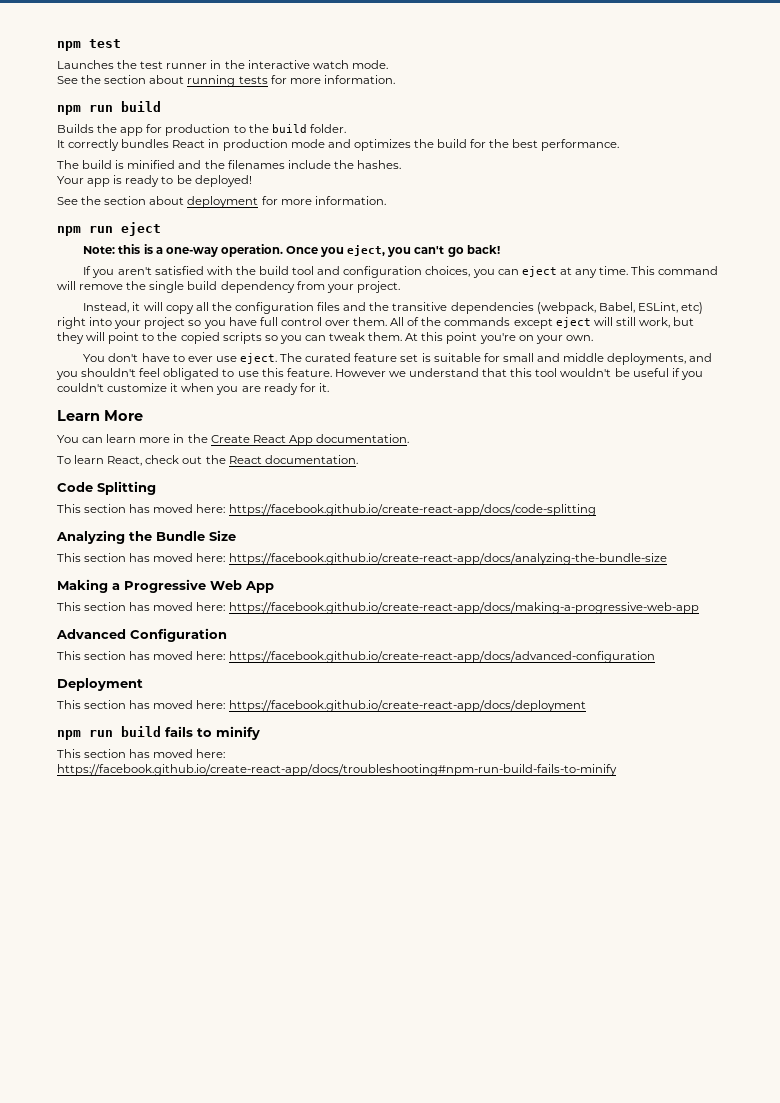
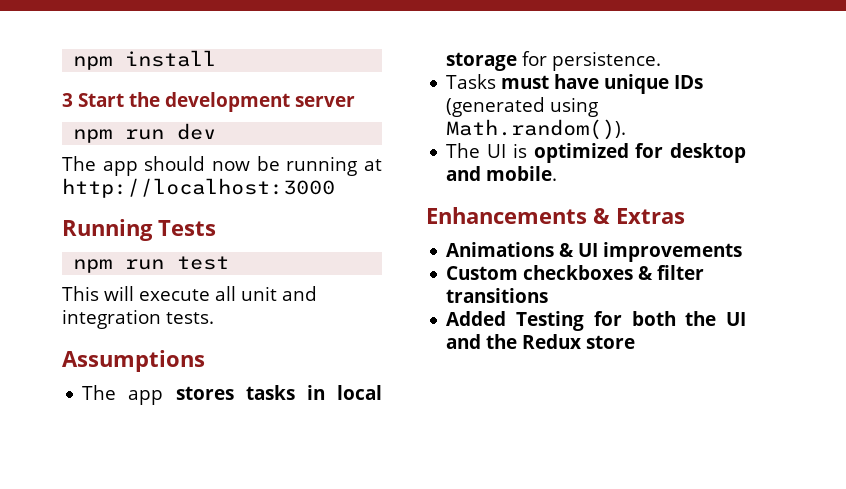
- npm test
- Launches the test runner in the interactive watch mode.
- See the section about running tests for more information.
- npm run build
- Builds the app for production to the build folder.
- It correctly bundles React in production mode and optimizes the build for the best performance.
- The build is minified and the filenames include the hashes.
- Your app is ready to be deployed!
- See the section about deployment for more information.
- npm run eject
- Note: this is a one-way operation. Once you eject, you can't go back!
- If you aren't satisfied with the build tool and configuration choices, you can eject at any time. This command will remove the single build dependency from your project.
- Instead, it will copy all the configuration files and the transitive dependencies (webpack, Babel, ESLint, etc) right into your project so you have full control over them. All of the commands except eject will still work, but they will point to the copied scripts so you can tweak them. At this point you're on your own.
- You don't have to ever use eject. The curated feature set is suitable for small and middle deployments, and you shouldn't feel obligated to use this feature. However we understand that this tool wouldn't be useful if you couldn't customize it when you are ready for it.
- Learn More
- You can learn more in the Create React App documentation.
- To learn React, check out the React documentation.
- Code Splitting
- This section has moved here: https://facebook.github.io/create-react-app/docs/code-splitting
- Analyzing the Bundle Size
- This section has moved here: https://facebook.github.io/create-react-app/docs/analyzing-the-bundle-size
- Making a Progressive Web App
- This section has moved here: https://facebook.github.io/create-react-app/docs/making-a-progressive-web-app
- Advanced Configuration
- This section has moved here: https://facebook.github.io/create-react-app/docs/advanced-configuration
- Deployment
- This section has moved here: https://facebook.github.io/create-react-app/docs/deployment
- npm run build fails to minify
- This section has moved here: https://facebook.github.io/create-react-app/docs/troubleshooting#npm-run-build-fails-to-minify
+ npm install
+ 3 Start the development server
+ npm run dev
+ The app should now be running at http://localhost:3000
+ Running Tests
+ npm run test
+ This will execute all unit and integration tests.
+ Assumptions
+ The app stores tasks in local storage for persistence.
+ Tasks must have unique IDs (generated using Math.random()).
+ The UI is optimized for desktop and mobile.
+ Enhancements & Extras
+ Animations & UI improvements
+ Custom checkboxes & filter transitions
+ Added Testing for both the UI and the Redux store

